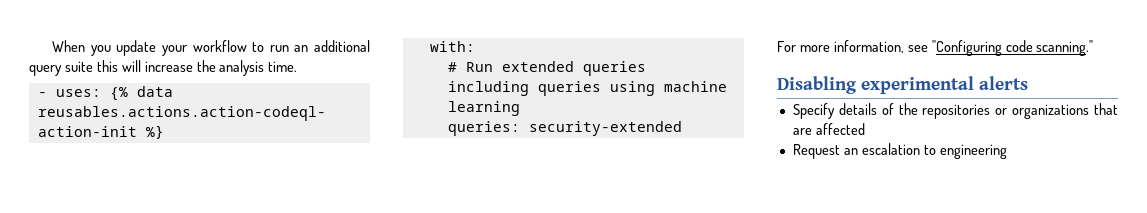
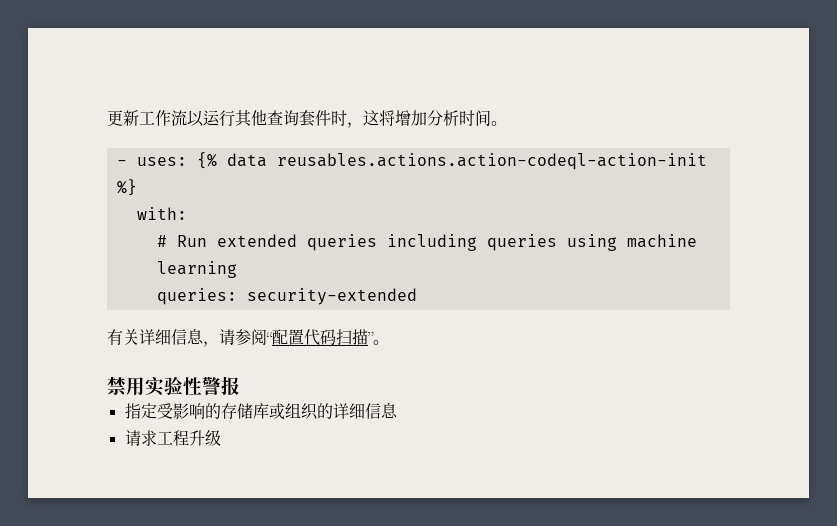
- When you update your workflow to run an additional query suite this will increase the analysis time.
+ 更新工作流以运行其他查询套件时，这将增加分析时间。
- For more information, see "Configuring code scanning."
- Disabling experimental alerts
- Specify details of the repositories or organizations that are affected
- Request an escalation to engineering
+ 有关详细信息，请参阅“配置代码扫描”。
+ 禁用实验性警报
+ 指定受影响的存储库或组织的详细信息
+ 请求工程升级

